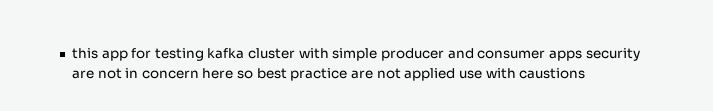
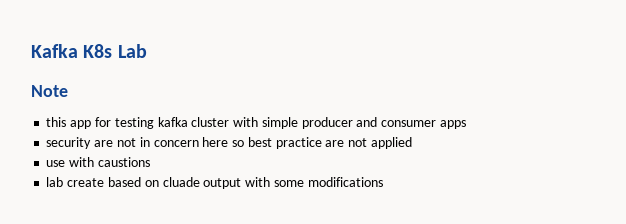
+ Kafka K8s Lab
+ Note
- this app for testing kafka cluster with simple producer and consumer apps security are not in concern here so best practice are not applied use with caustions
+ this app for testing kafka cluster with simple producer and consumer apps
+ security are not in concern here so best practice are not applied
+ use with caustions
+ lab create based on cluade output with some modifications

